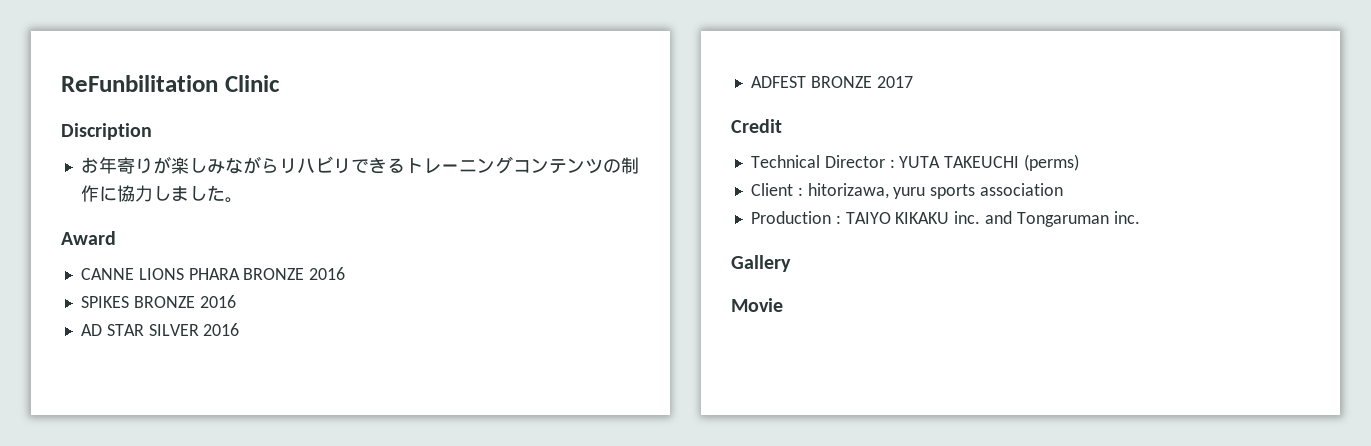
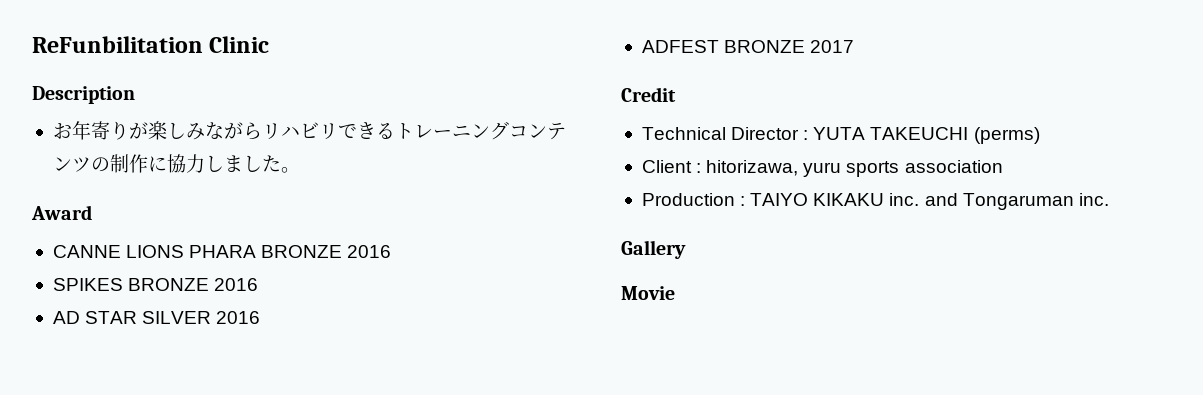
- Discription
+ Description

